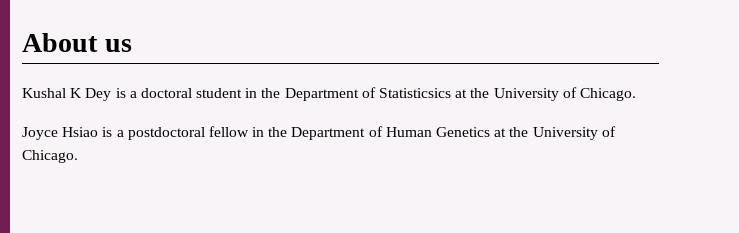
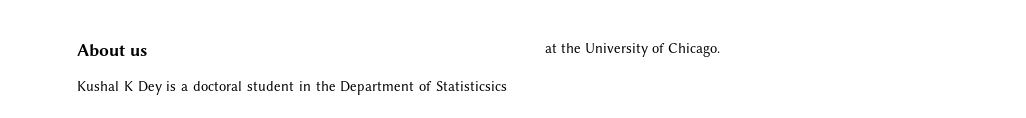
- Joyce Hsiao is a postdoctoral fellow in the Department of Human Genetics at the University of Chicago.

